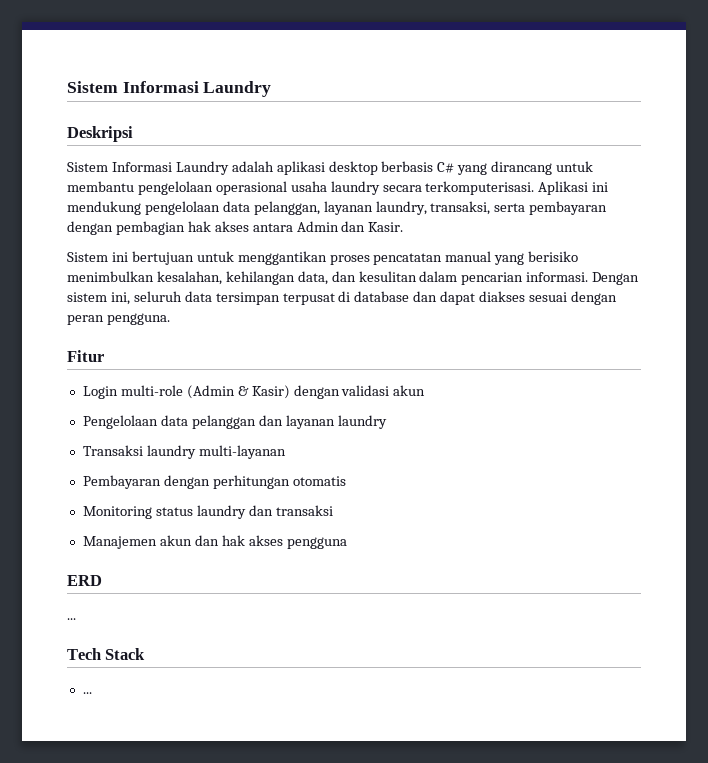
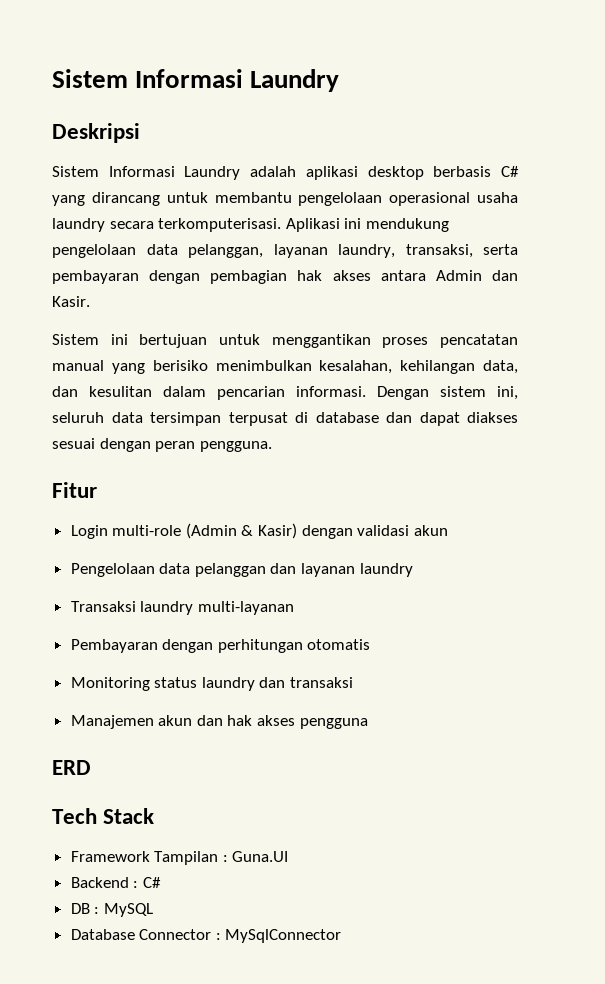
  ERD
- ...
  Tech Stack
- ...
+ Framework Tampilan : Guna.UI
+ Backend : C#
+ DB : MySQL
+ Database Connector : MySqlConnector

